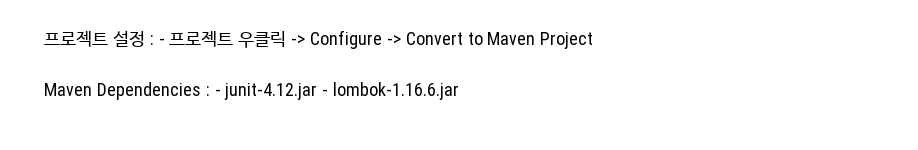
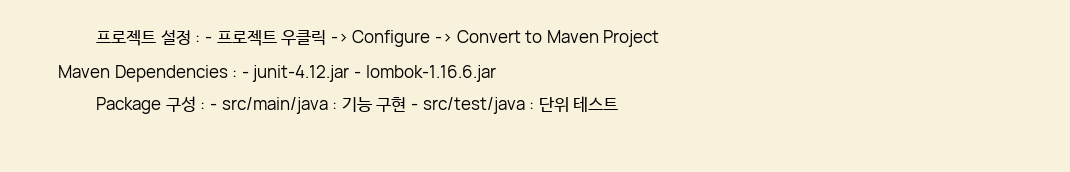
+ Package 구성 : - src/main/java : 기능 구현 - src/test/java : 단위 테스트

